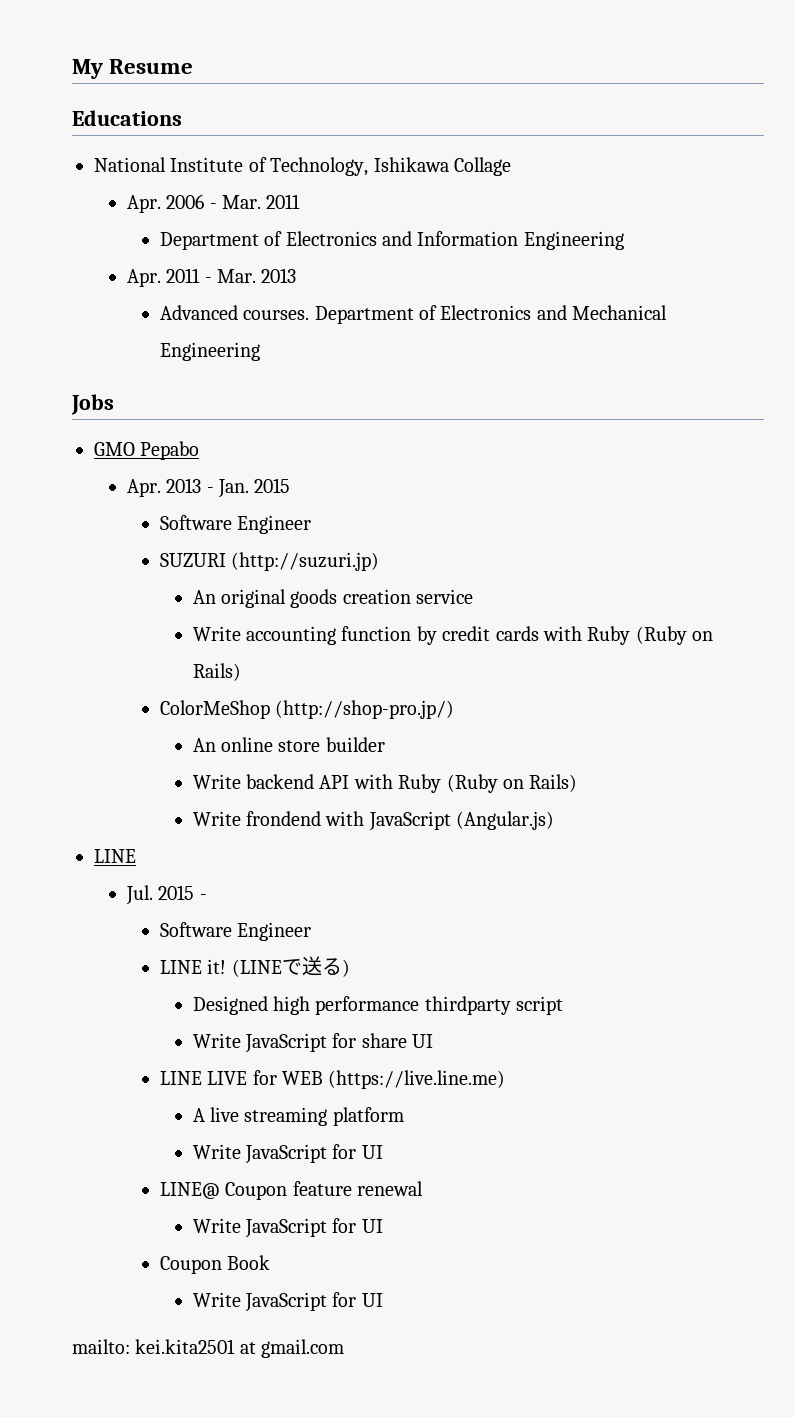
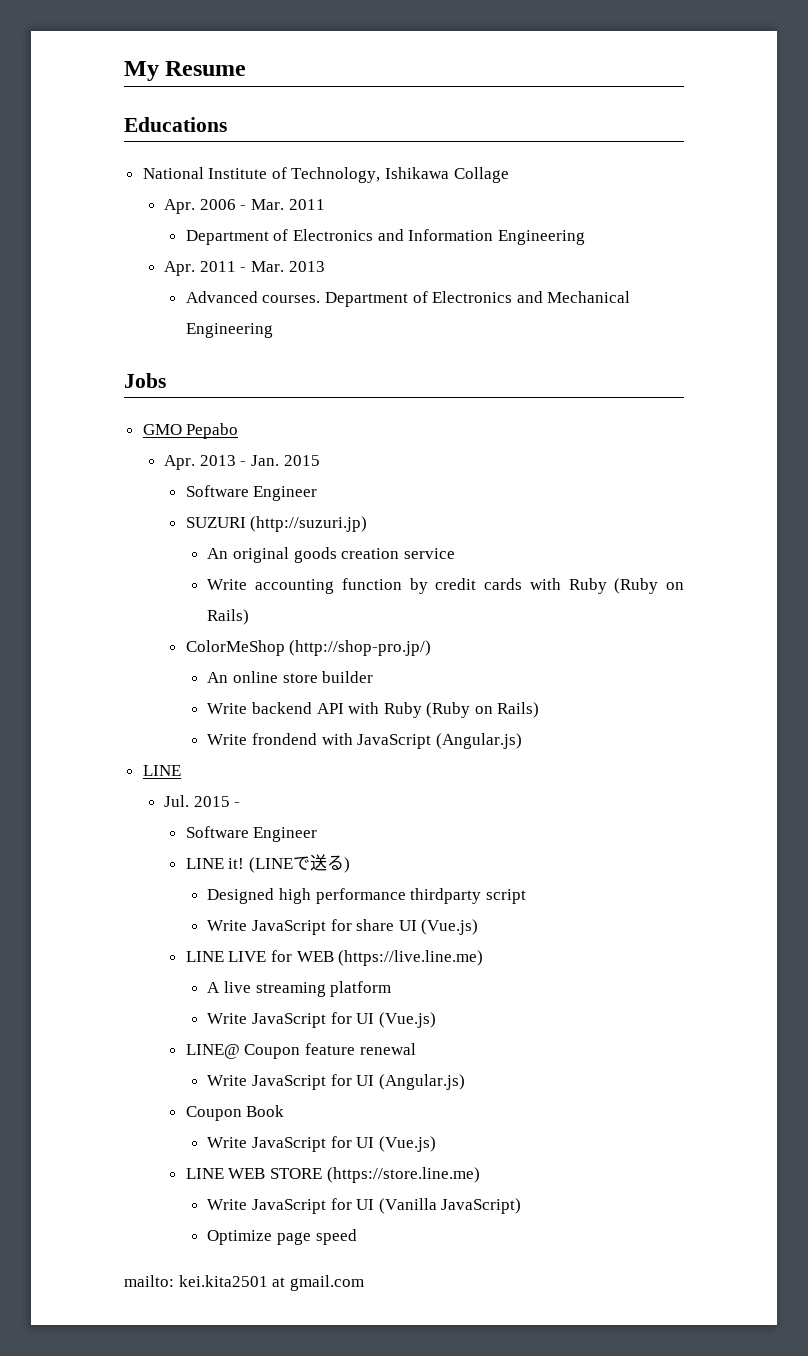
- Write JavaScript for share UI
+ Write JavaScript for share UI (Vue.js)
  A live streaming platform
- Write JavaScript for UI
+ Write JavaScript for UI (Vue.js)
  LINE@ Coupon feature renewal
- Write JavaScript for UI
+ Write JavaScript for UI (Angular.js)
  Coupon Book
- Write JavaScript for UI
+ Write JavaScript for UI (Vue.js)
+ LINE WEB STORE (https://store.line.me)
+ Write JavaScript for UI (Vanilla JavaScript)
+ Optimize page speed

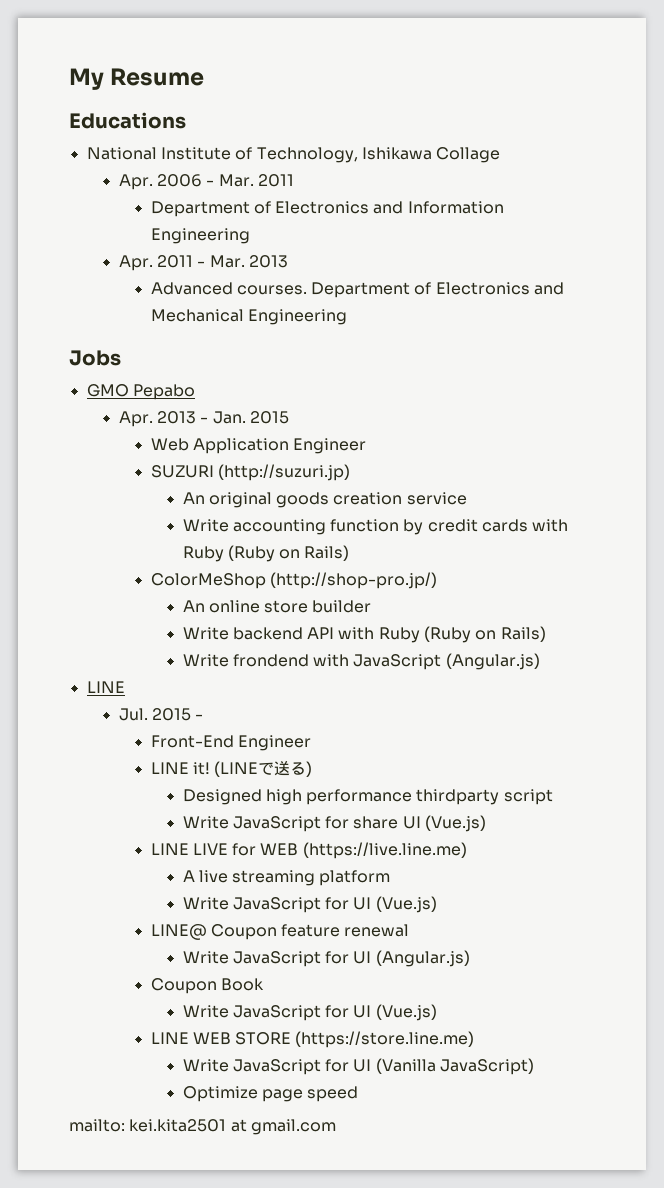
  Apr. 2013 - Jan. 2015
- Software Engineer
+ Web Application Engineer
  Jul. 2015 -
- Software Engineer
+ Front-End Engineer

